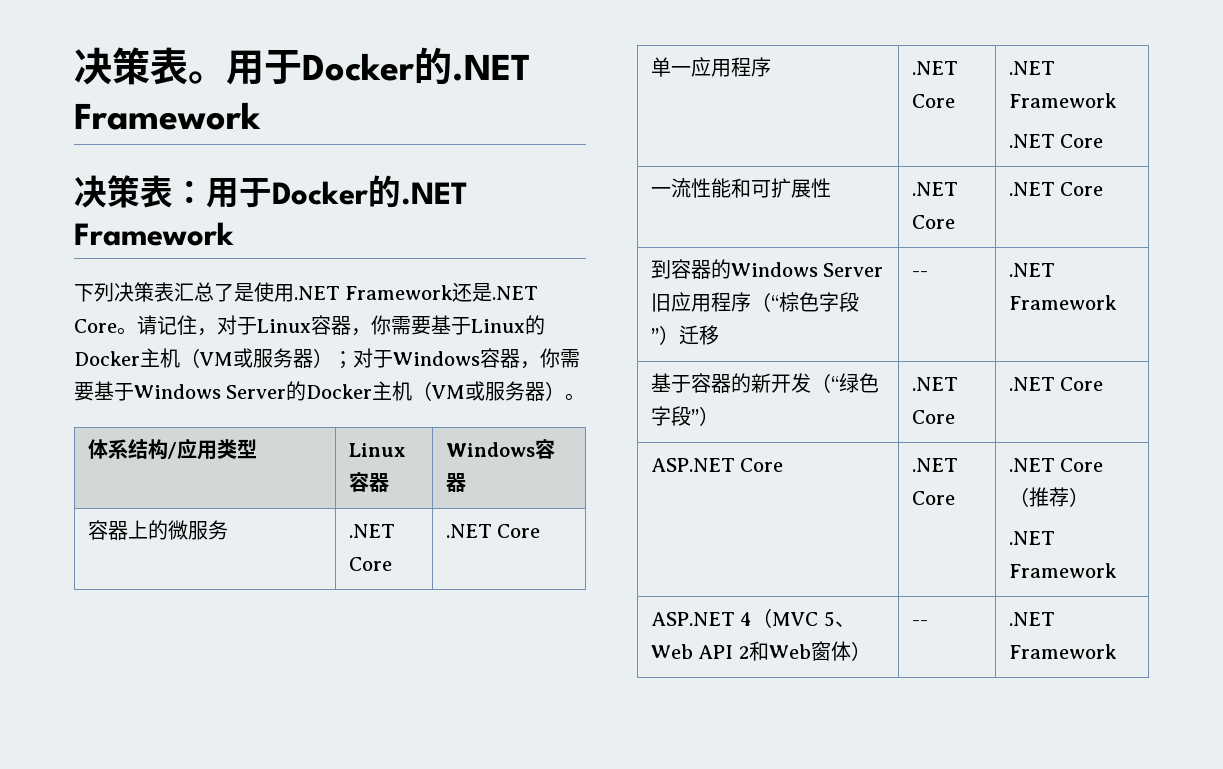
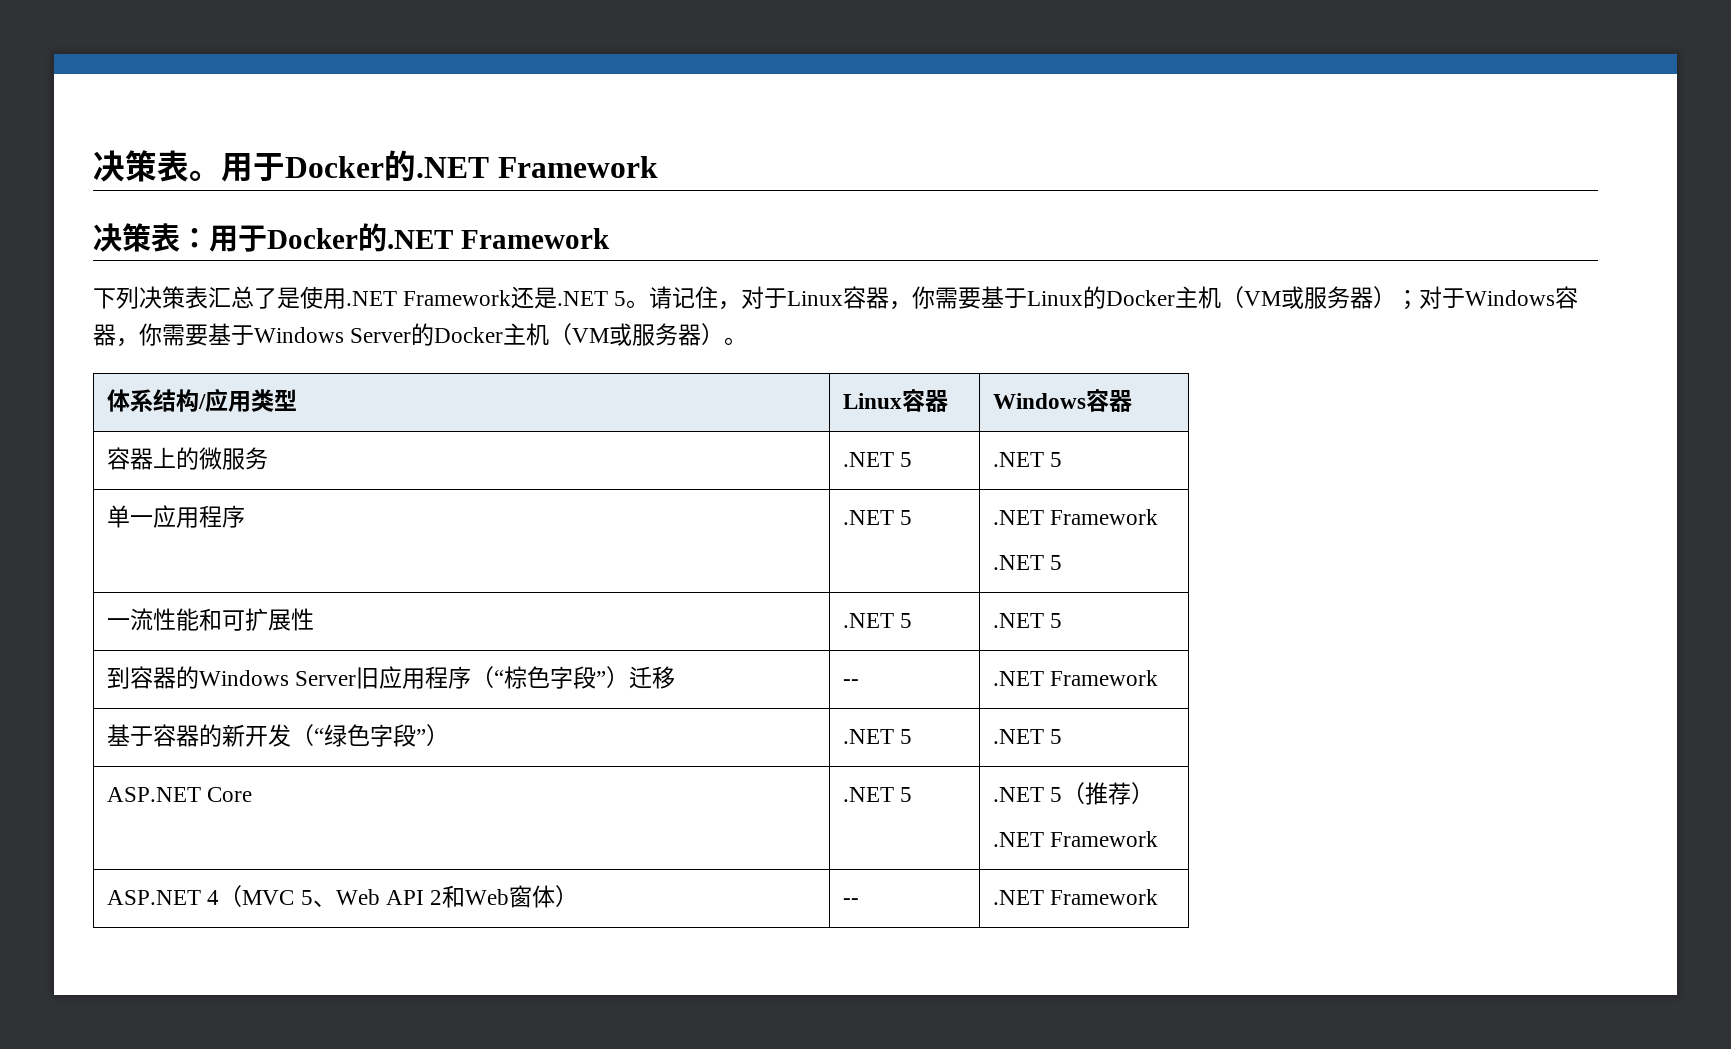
- 下列决策表汇总了是使用.NET Framework还是.NET Core。
+ 下列决策表汇总了是使用.NET Framework还是.NET 5。
- 容器上的微服务 | .NET Core | .NET Core
+ 容器上的微服务 | .NET 5 | .NET 5
- 单一应用程序 | .NET Core | .NET Framework
- .NET Core
+ 单一应用程序 | .NET 5 | .NET Framework
+ .NET 5
- 一流性能和可扩展性 | .NET Core | .NET Core
+ 一流性能和可扩展性 | .NET 5 | .NET 5
- 基于容器的新开发（“绿色字段”） | .NET Core | .NET Core
+ 基于容器的新开发（“绿色字段”） | .NET 5 | .NET 5
- ASP.NET Core | .NET Core | .NET Core（推荐）
+ ASP.NET Core | .NET 5 | .NET 5（推荐）

